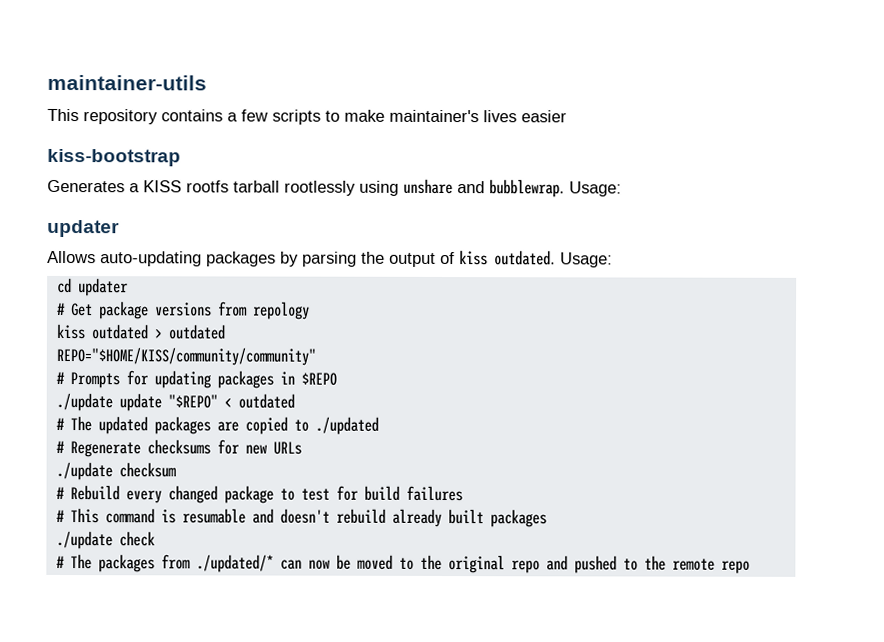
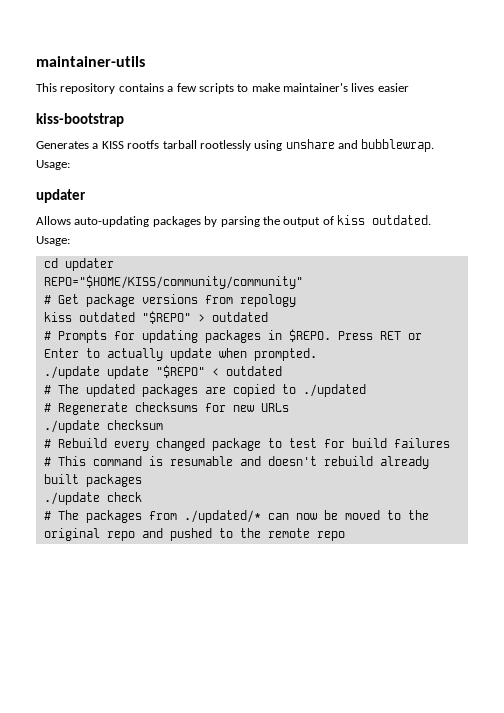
+ REPO="$HOME/KISS/community/community"
- kiss outdated > outdated
+ kiss outdated "$REPO" > outdated
- REPO="$HOME/KISS/community/community"
- # Prompts for updating packages in $REPO
+ # Prompts for updating packages in $REPO. Press RET or Enter to actually update when prompted.

